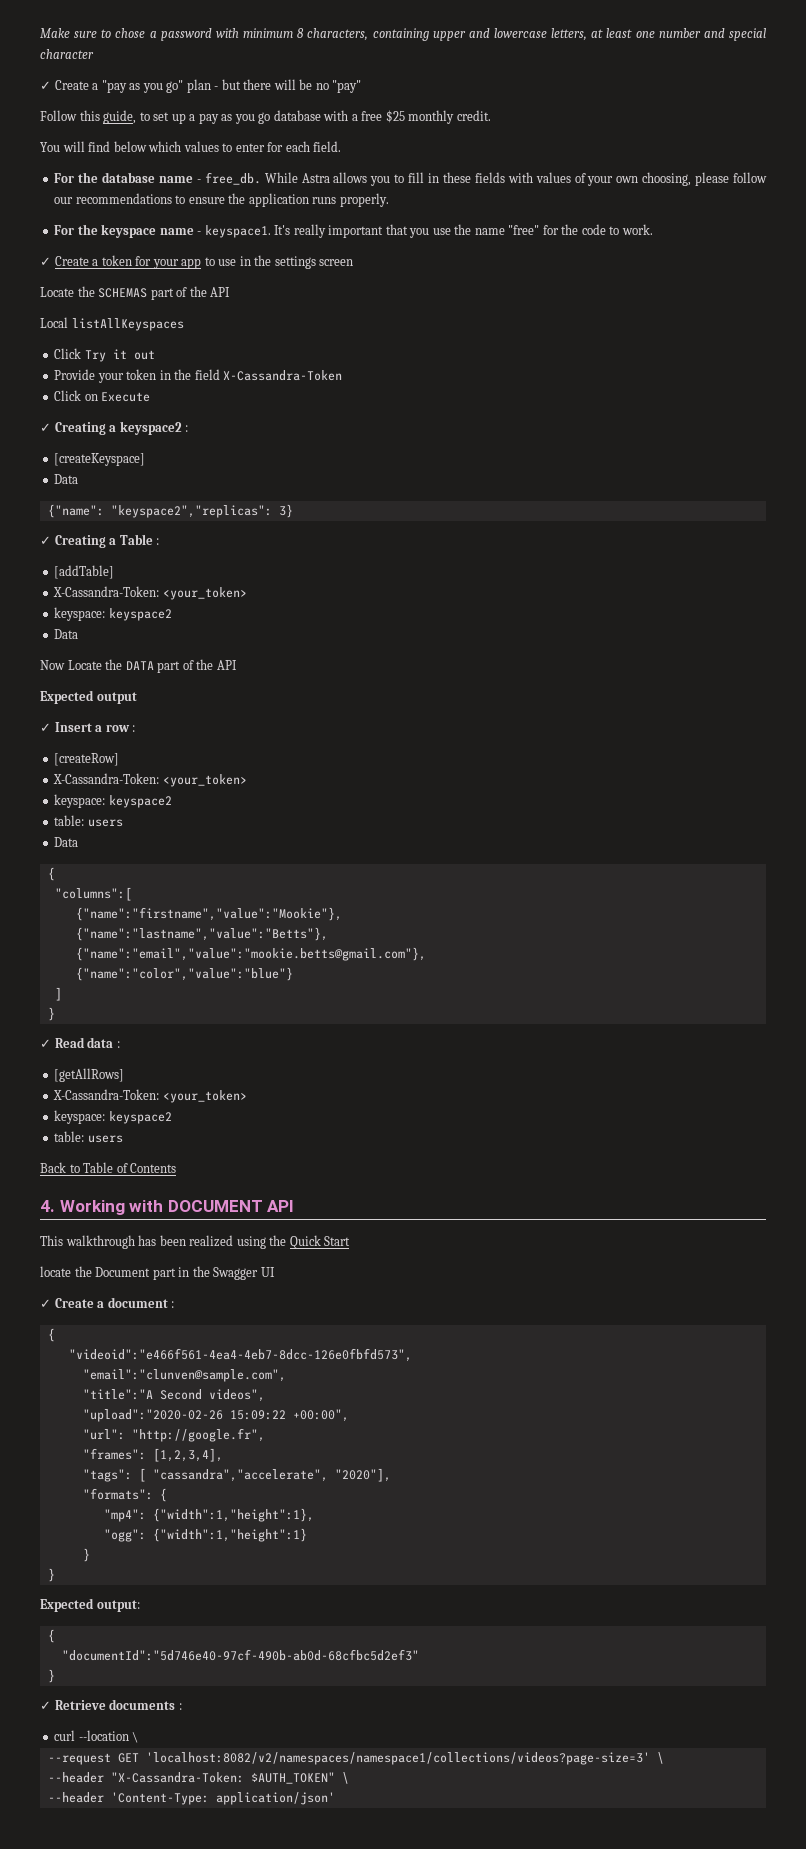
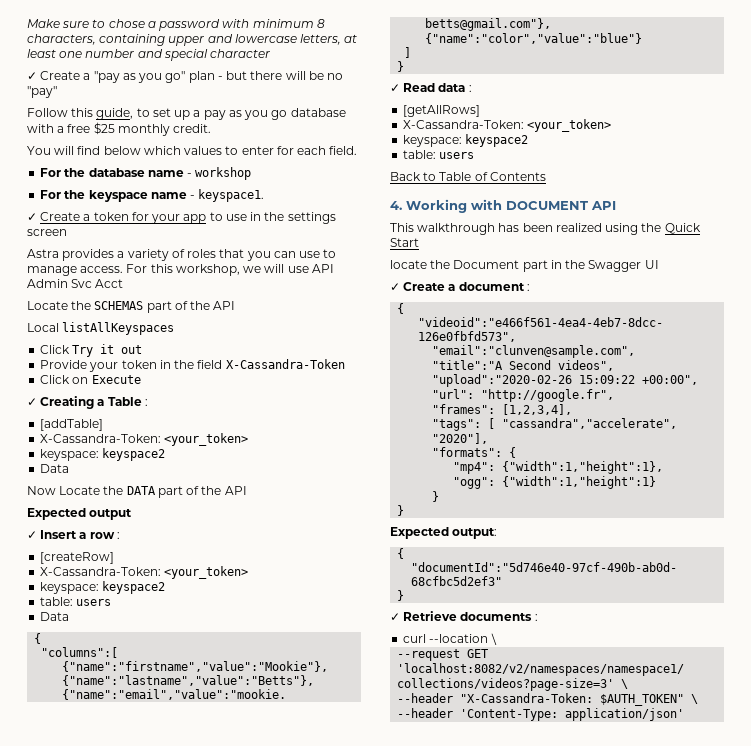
- For the database name - free_db. While Astra allows you to fill in these fields with values of your own choosing, please follow our recommendations to ensure the application runs properly.
+ For the database name - workshop
- It's really important that you use the name "free" for the code to work.
+ Astra provides a variety of roles that you can use to manage access. For this workshop, we will use API Admin Svc Acct
- ✓ Creating a keyspace2 :
- [createKeyspace]
- Data
- {"name": "keyspace2","replicas": 3}

